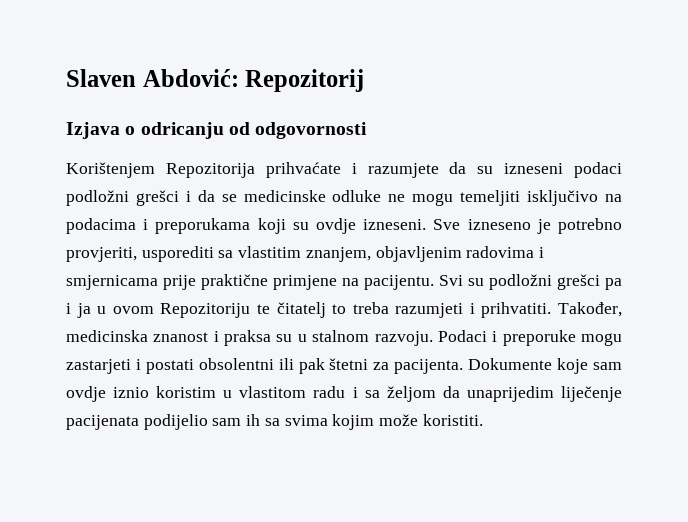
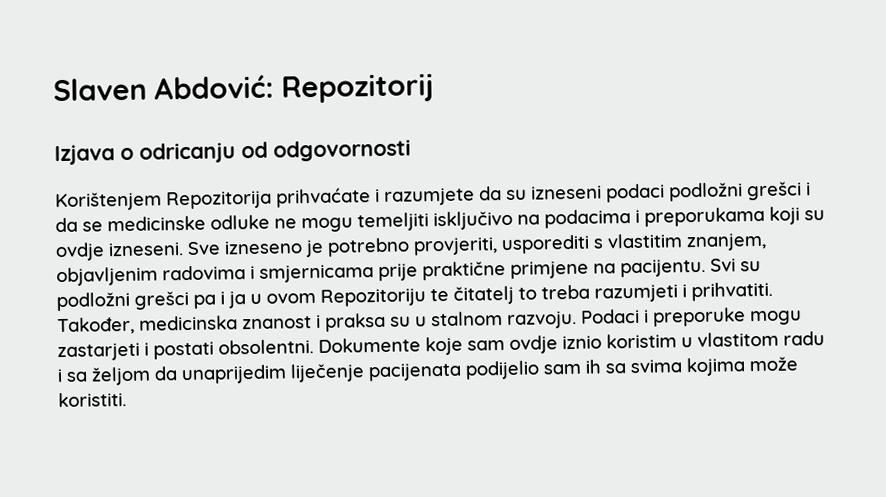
- Sve izneseno je potrebno provjeriti, usporediti sa vlastitim znanjem, objavljenim radovima i smjernicama prije praktične primjene na pacijentu.
+ Sve izneseno je potrebno provjeriti, usporediti s vlastitim znanjem, objavljenim radovima i smjernicama prije praktične primjene na pacijentu.
- Podaci i preporuke mogu zastarjeti i postati obsolentni ili pak štetni za pacijenta.
+ Podaci i preporuke mogu zastarjeti i postati obsolentni.
- Dokumente koje sam ovdje iznio koristim u vlastitom radu i sa željom da unaprijedim liječenje pacijenata podijelio sam ih sa svima kojim može koristiti.
+ Dokumente koje sam ovdje iznio koristim u vlastitom radu i sa željom da unaprijedim liječenje pacijenata podijelio sam ih sa svima kojima može koristiti.

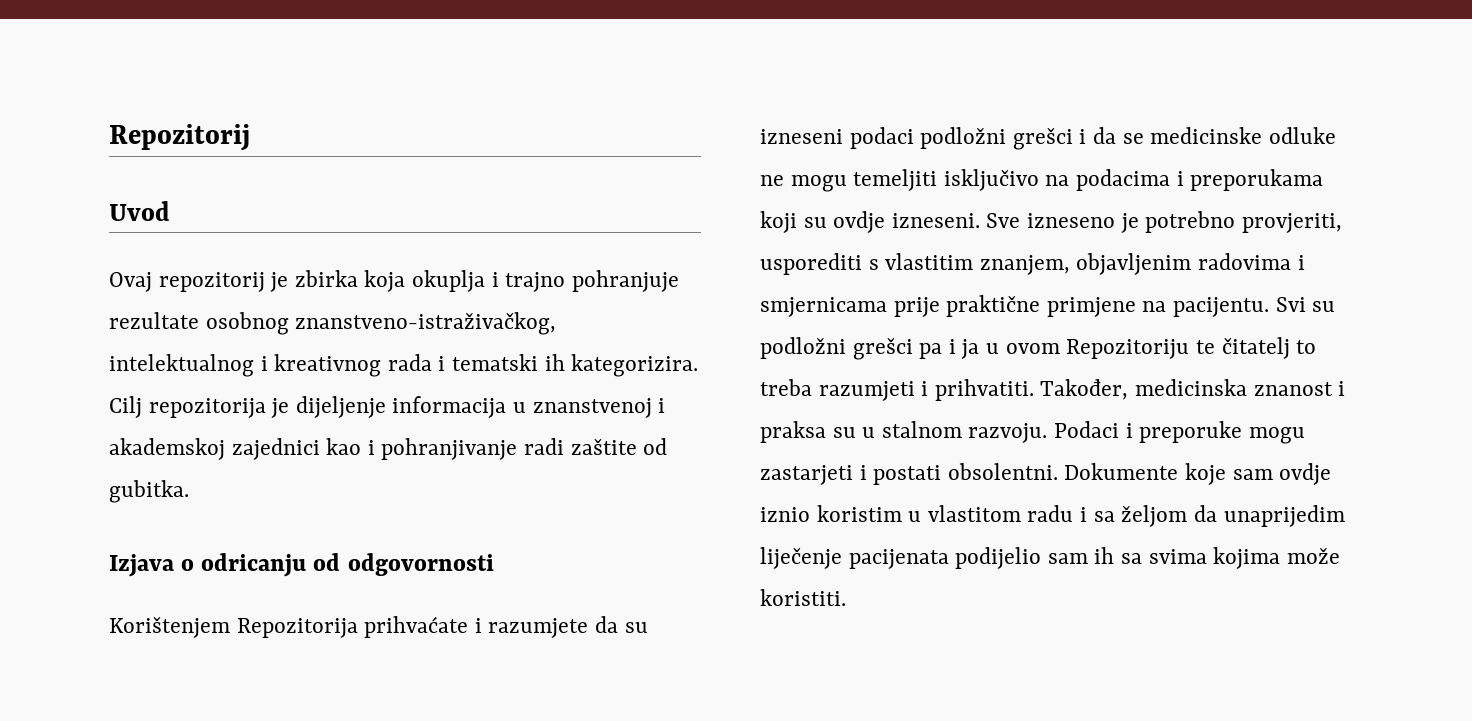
- Slaven Abdović: Repozitorij
+ Repozitorij
+ Uvod
+ Ovaj repozitorij je zbirka koja okuplja i trajno pohranjuje rezultate osobnog znanstveno-istraživačkog, intelektualnog i kreativnog rada i tematski ih kategorizira. Cilj repozitorija je dijeljenje informacija u znanstvenoj i akademskoj zajednici kao i pohranjivanje radi zaštite od gubitka.

